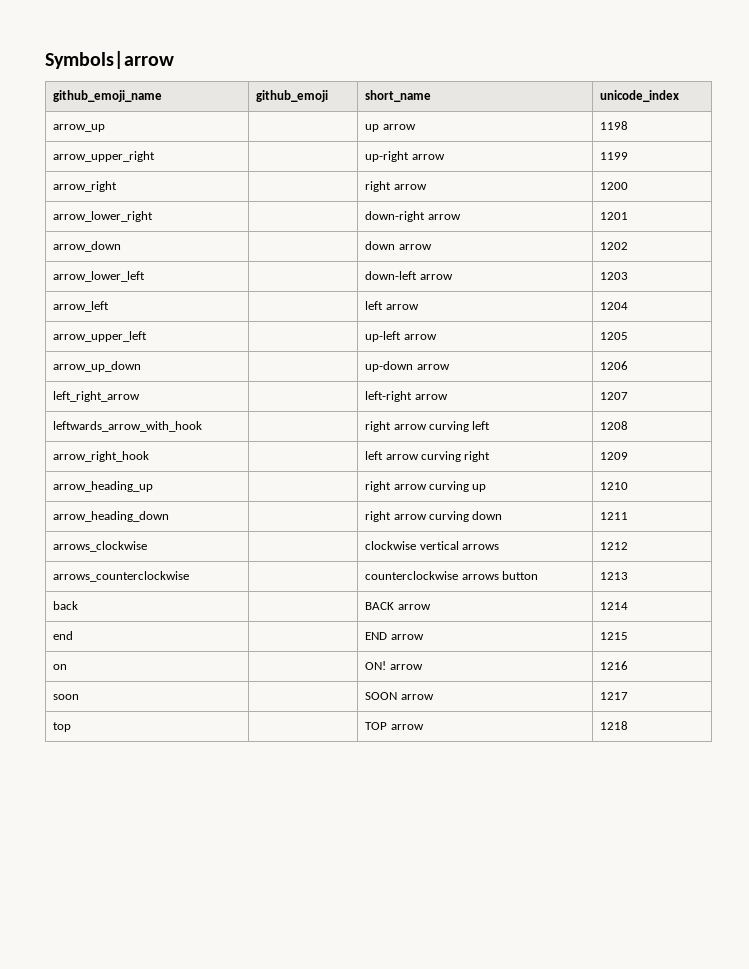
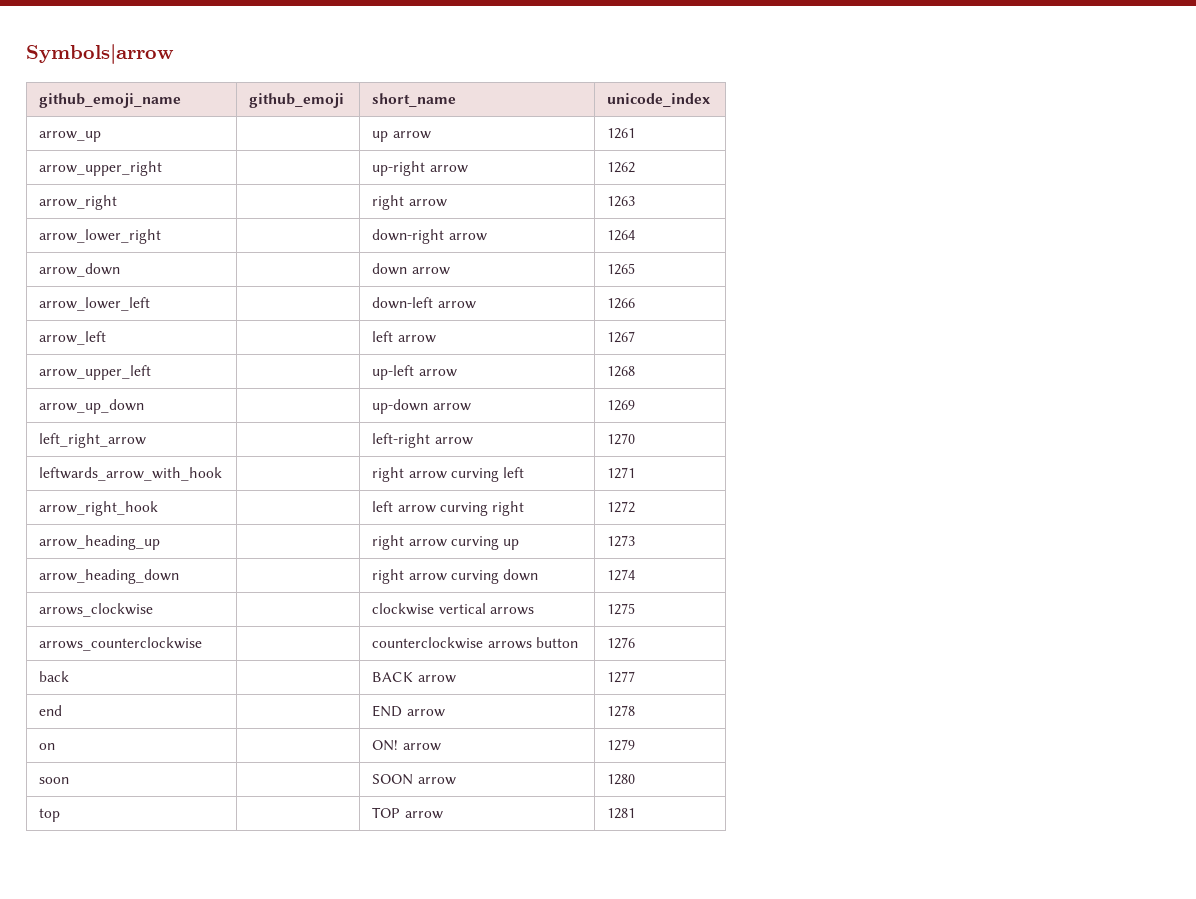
- arrow_up | | up arrow | 1198
+ arrow_up | | up arrow | 1261
- arrow_upper_right | | up-right arrow | 1199
+ arrow_upper_right | | up-right arrow | 1262
- arrow_right | | right arrow | 1200
+ arrow_right | | right arrow | 1263
- arrow_lower_right | | down-right arrow | 1201
+ arrow_lower_right | | down-right arrow | 1264
- arrow_down | | down arrow | 1202
+ arrow_down | | down arrow | 1265
- arrow_lower_left | | down-left arrow | 1203
+ arrow_lower_left | | down-left arrow | 1266
- arrow_left | | left arrow | 1204
+ arrow_left | | left arrow | 1267
- arrow_upper_left | | up-left arrow | 1205
+ arrow_upper_left | | up-left arrow | 1268
- arrow_up_down | | up-down arrow | 1206
+ arrow_up_down | | up-down arrow | 1269
- left_right_arrow | | left-right arrow | 1207
+ left_right_arrow | | left-right arrow | 1270
- leftwards_arrow_with_hook | | right arrow curving left | 1208
+ leftwards_arrow_with_hook | | right arrow curving left | 1271
- arrow_right_hook | | left arrow curving right | 1209
+ arrow_right_hook | | left arrow curving right | 1272
- arrow_heading_up | | right arrow curving up | 1210
+ arrow_heading_up | | right arrow curving up | 1273
- arrow_heading_down | | right arrow curving down | 1211
+ arrow_heading_down | | right arrow curving down | 1274
- arrows_clockwise | | clockwise vertical arrows | 1212
+ arrows_clockwise | | clockwise vertical arrows | 1275
- arrows_counterclockwise | | counterclockwise arrows button | 1213
+ arrows_counterclockwise | | counterclockwise arrows button | 1276
- back | | BACK arrow | 1214
+ back | | BACK arrow | 1277
- end | | END arrow | 1215
+ end | | END arrow | 1278
- on | | ON! arrow | 1216
+ on | | ON! arrow | 1279
- soon | | SOON arrow | 1217
+ soon | | SOON arrow | 1280
- top | | TOP arrow | 1218
+ top | | TOP arrow | 1281

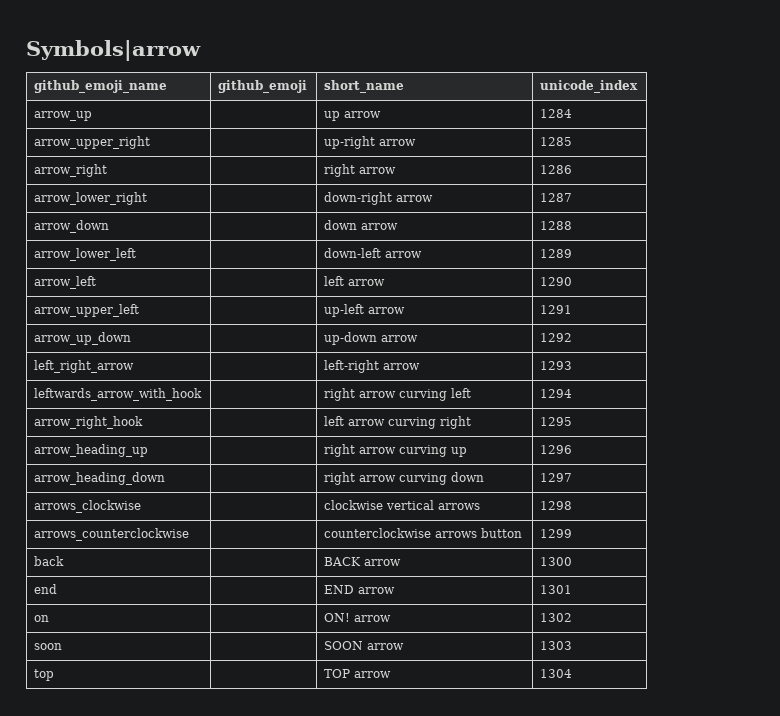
- arrow_up | | up arrow | 1261
+ arrow_up | | up arrow | 1284
- arrow_upper_right | | up-right arrow | 1262
+ arrow_upper_right | | up-right arrow | 1285
- arrow_right | | right arrow | 1263
+ arrow_right | | right arrow | 1286
- arrow_lower_right | | down-right arrow | 1264
+ arrow_lower_right | | down-right arrow | 1287
- arrow_down | | down arrow | 1265
+ arrow_down | | down arrow | 1288
- arrow_lower_left | | down-left arrow | 1266
+ arrow_lower_left | | down-left arrow | 1289
- arrow_left | | left arrow | 1267
+ arrow_left | | left arrow | 1290
- arrow_upper_left | | up-left arrow | 1268
+ arrow_upper_left | | up-left arrow | 1291
- arrow_up_down | | up-down arrow | 1269
+ arrow_up_down | | up-down arrow | 1292
- left_right_arrow | | left-right arrow | 1270
+ left_right_arrow | | left-right arrow | 1293
- leftwards_arrow_with_hook | | right arrow curving left | 1271
+ leftwards_arrow_with_hook | | right arrow curving left | 1294
- arrow_right_hook | | left arrow curving right | 1272
+ arrow_right_hook | | left arrow curving right | 1295
- arrow_heading_up | | right arrow curving up | 1273
+ arrow_heading_up | | right arrow curving up | 1296
- arrow_heading_down | | right arrow curving down | 1274
+ arrow_heading_down | | right arrow curving down | 1297
- arrows_clockwise | | clockwise vertical arrows | 1275
+ arrows_clockwise | | clockwise vertical arrows | 1298
- arrows_counterclockwise | | counterclockwise arrows button | 1276
+ arrows_counterclockwise | | counterclockwise arrows button | 1299
- back | | BACK arrow | 1277
+ back | | BACK arrow | 1300
- end | | END arrow | 1278
+ end | | END arrow | 1301
- on | | ON! arrow | 1279
+ on | | ON! arrow | 1302
- soon | | SOON arrow | 1280
+ soon | | SOON arrow | 1303
- top | | TOP arrow | 1281
+ top | | TOP arrow | 1304

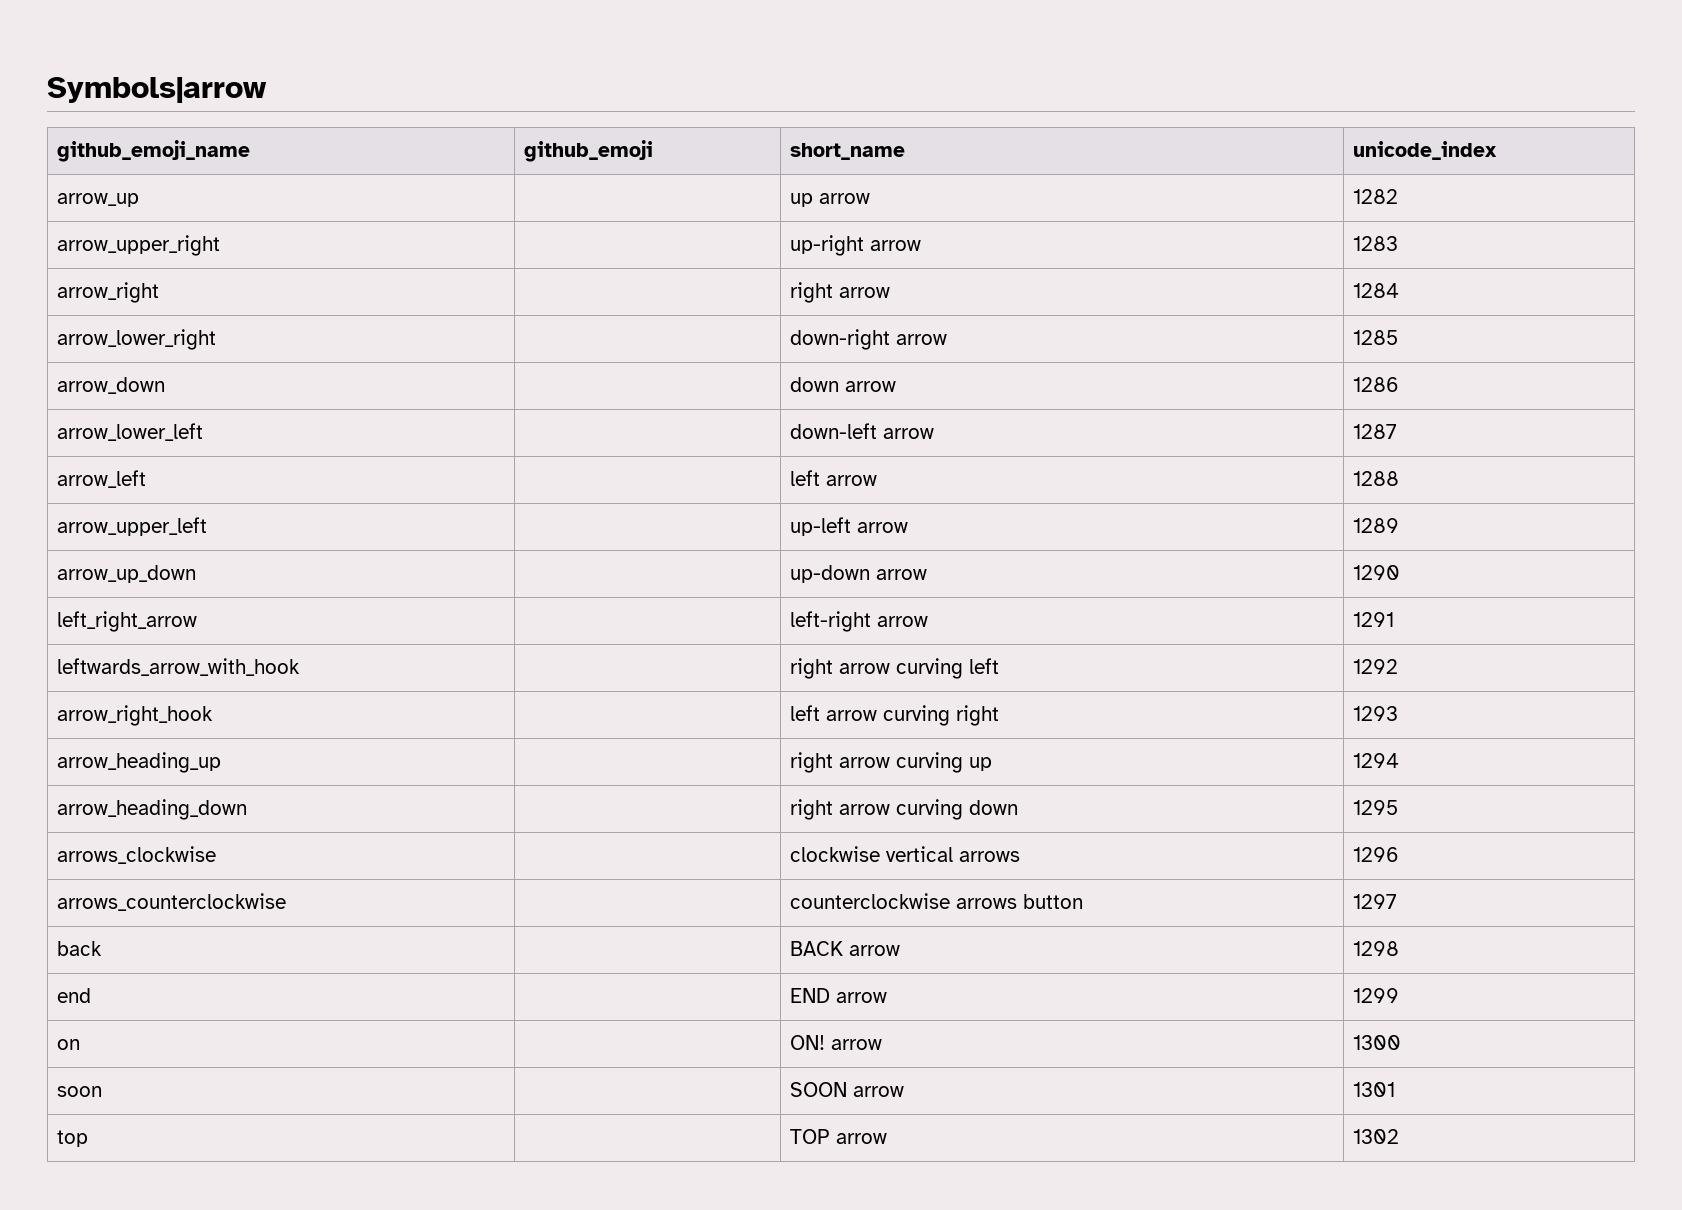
- arrow_up | | up arrow | 1284
+ arrow_up | | up arrow | 1282
- arrow_upper_right | | up-right arrow | 1285
+ arrow_upper_right | | up-right arrow | 1283
- arrow_right | | right arrow | 1286
+ arrow_right | | right arrow | 1284
- arrow_lower_right | | down-right arrow | 1287
+ arrow_lower_right | | down-right arrow | 1285
- arrow_down | | down arrow | 1288
+ arrow_down | | down arrow | 1286
- arrow_lower_left | | down-left arrow | 1289
+ arrow_lower_left | | down-left arrow | 1287
- arrow_left | | left arrow | 1290
+ arrow_left | | left arrow | 1288
- arrow_upper_left | | up-left arrow | 1291
+ arrow_upper_left | | up-left arrow | 1289
- arrow_up_down | | up-down arrow | 1292
+ arrow_up_down | | up-down arrow | 1290
- left_right_arrow | | left-right arrow | 1293
+ left_right_arrow | | left-right arrow | 1291
- leftwards_arrow_with_hook | | right arrow curving left | 1294
+ leftwards_arrow_with_hook | | right arrow curving left | 1292
- arrow_right_hook | | left arrow curving right | 1295
+ arrow_right_hook | | left arrow curving right | 1293
- arrow_heading_up | | right arrow curving up | 1296
+ arrow_heading_up | | right arrow curving up | 1294
- arrow_heading_down | | right arrow curving down | 1297
+ arrow_heading_down | | right arrow curving down | 1295
- arrows_clockwise | | clockwise vertical arrows | 1298
+ arrows_clockwise | | clockwise vertical arrows | 1296
- arrows_counterclockwise | | counterclockwise arrows button | 1299
+ arrows_counterclockwise | | counterclockwise arrows button | 1297
- back | | BACK arrow | 1300
+ back | | BACK arrow | 1298
- end | | END arrow | 1301
+ end | | END arrow | 1299
- on | | ON! arrow | 1302
+ on | | ON! arrow | 1300
- soon | | SOON arrow | 1303
+ soon | | SOON arrow | 1301
- top | | TOP arrow | 1304
+ top | | TOP arrow | 1302

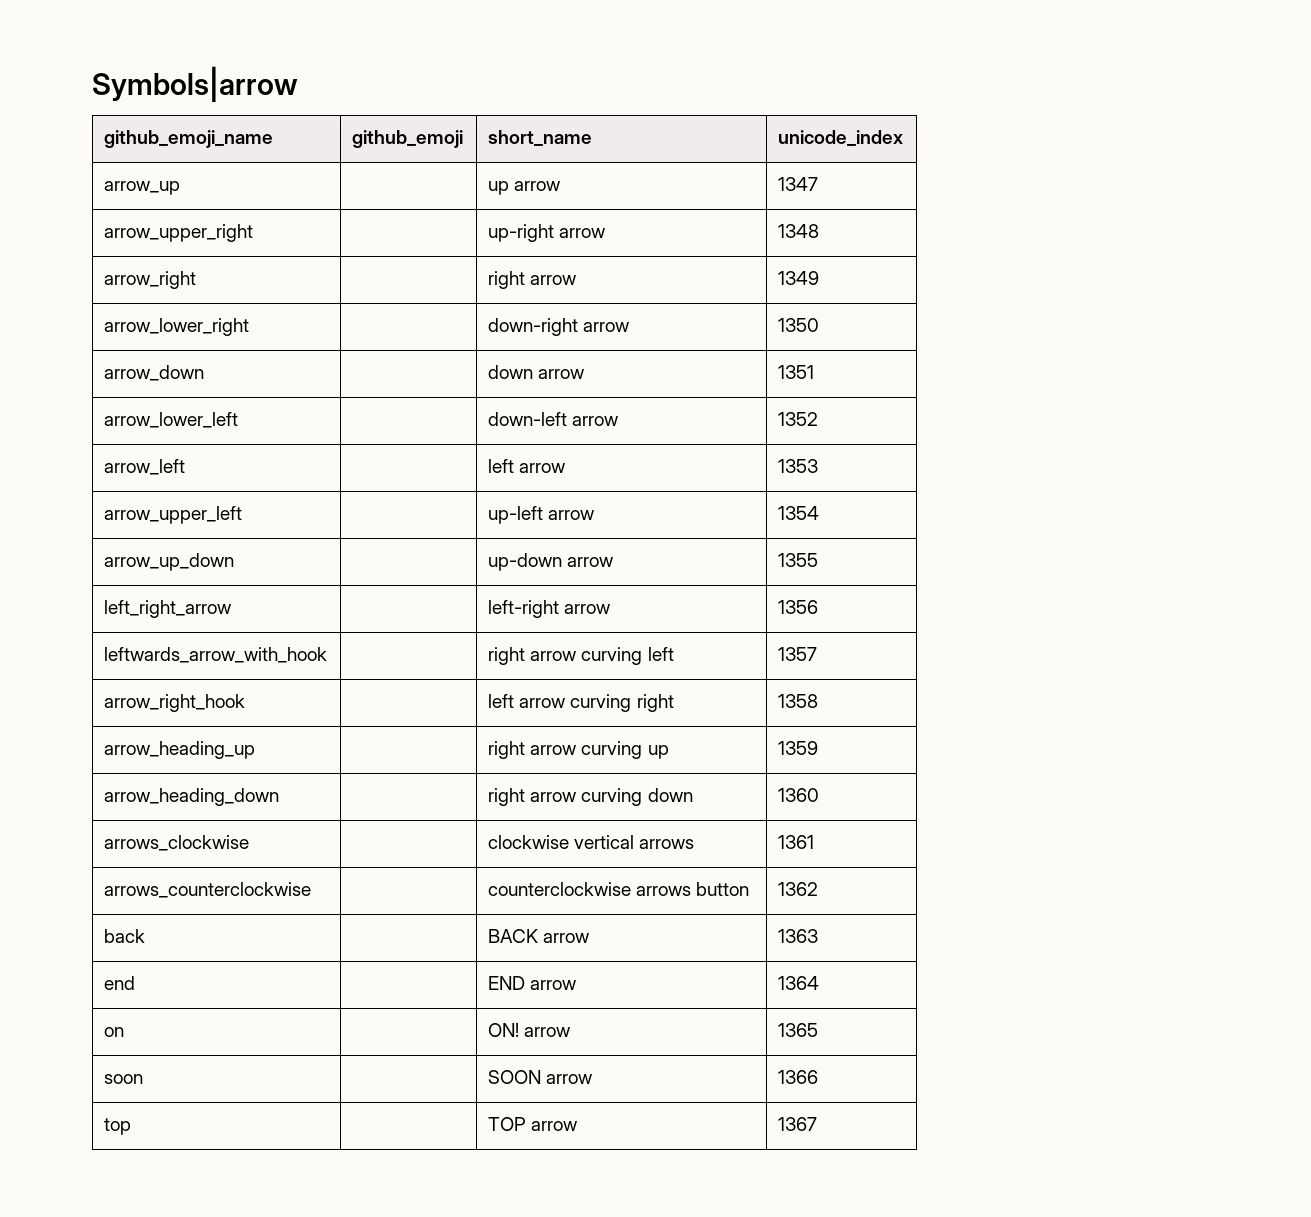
- arrow_up | | up arrow | 1282
+ arrow_up | | up arrow | 1347
- arrow_upper_right | | up-right arrow | 1283
+ arrow_upper_right | | up-right arrow | 1348
- arrow_right | | right arrow | 1284
+ arrow_right | | right arrow | 1349
- arrow_lower_right | | down-right arrow | 1285
+ arrow_lower_right | | down-right arrow | 1350
- arrow_down | | down arrow | 1286
+ arrow_down | | down arrow | 1351
- arrow_lower_left | | down-left arrow | 1287
+ arrow_lower_left | | down-left arrow | 1352
- arrow_left | | left arrow | 1288
+ arrow_left | | left arrow | 1353
- arrow_upper_left | | up-left arrow | 1289
+ arrow_upper_left | | up-left arrow | 1354
- arrow_up_down | | up-down arrow | 1290
+ arrow_up_down | | up-down arrow | 1355
- left_right_arrow | | left-right arrow | 1291
+ left_right_arrow | | left-right arrow | 1356
- leftwards_arrow_with_hook | | right arrow curving left | 1292
+ leftwards_arrow_with_hook | | right arrow curving left | 1357
- arrow_right_hook | | left arrow curving right | 1293
+ arrow_right_hook | | left arrow curving right | 1358
- arrow_heading_up | | right arrow curving up | 1294
+ arrow_heading_up | | right arrow curving up | 1359
- arrow_heading_down | | right arrow curving down | 1295
+ arrow_heading_down | | right arrow curving down | 1360
- arrows_clockwise | | clockwise vertical arrows | 1296
+ arrows_clockwise | | clockwise vertical arrows | 1361
- arrows_counterclockwise | | counterclockwise arrows button | 1297
+ arrows_counterclockwise | | counterclockwise arrows button | 1362
- back | | BACK arrow | 1298
+ back | | BACK arrow | 1363
- end | | END arrow | 1299
+ end | | END arrow | 1364
- on | | ON! arrow | 1300
+ on | | ON! arrow | 1365
- soon | | SOON arrow | 1301
+ soon | | SOON arrow | 1366
- top | | TOP arrow | 1302
+ top | | TOP arrow | 1367

